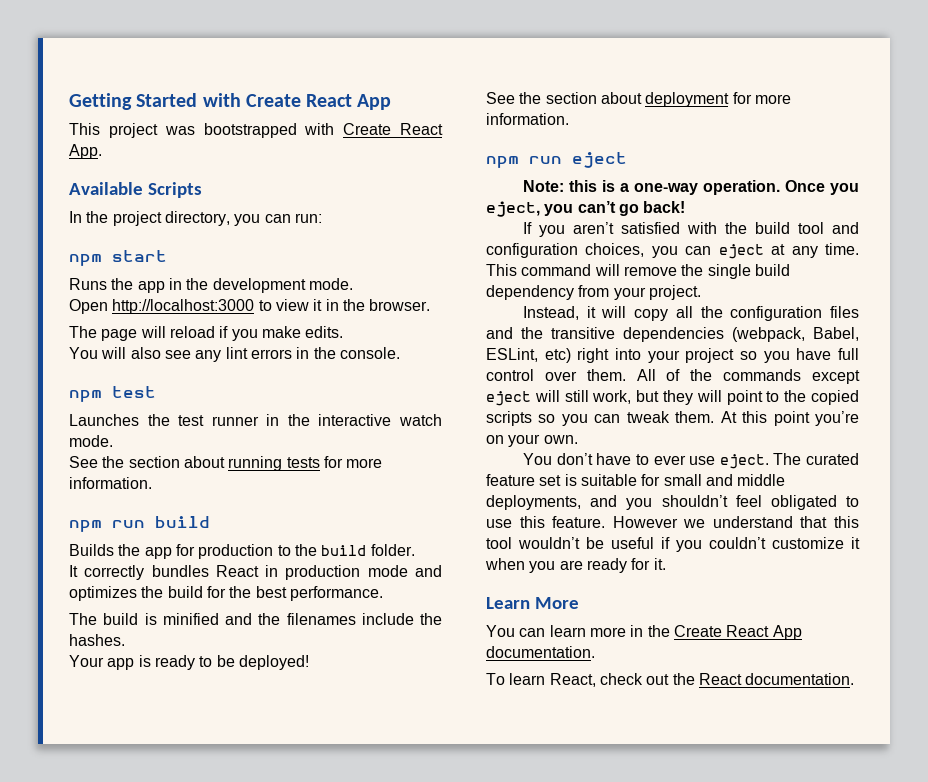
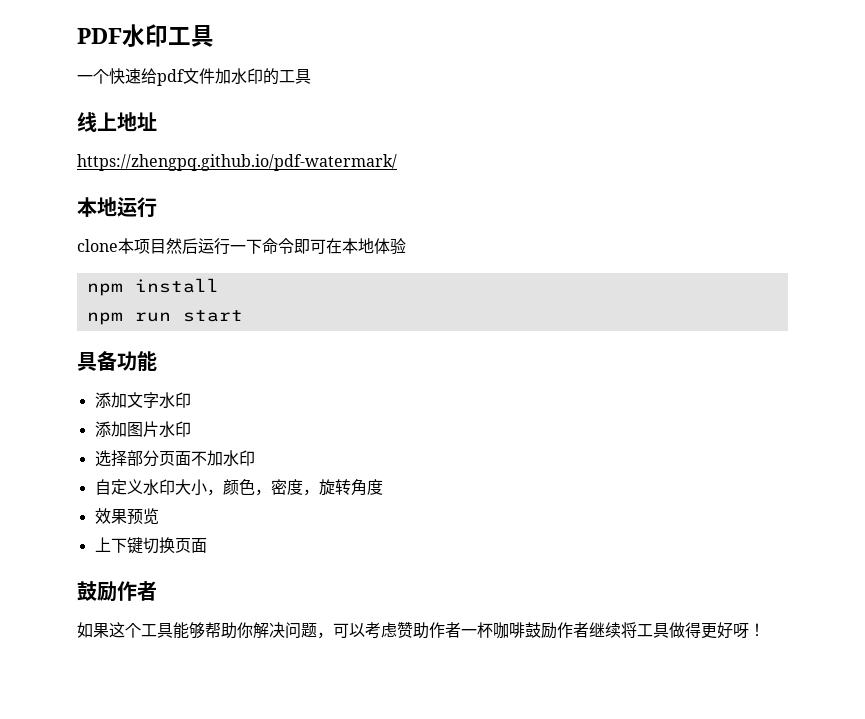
- Getting Started with Create React App
- This project was bootstrapped with Create React App.
- Available Scripts
- In the project directory, you can run:
- npm start
- Runs the app in the development mode.
- Open http://localhost:3000 to view it in the browser.
- The page will reload if you make edits.
- You will also see any lint errors in the console.
- npm test
- Launches the test runner in the interactive watch mode.
- See the section about running tests for more information.
- npm run build
- Builds the app for production to the build folder.
- It correctly bundles React in production mode and optimizes the build for the best performance.
- The build is minified and the filenames include the hashes.
- Your app is ready to be deployed!
- See the section about deployment for more information.
- npm run eject
- Note: this is a one-way operation. Once you eject, you can’t go back!
- If you aren’t satisfied with the build tool and configuration choices, you can eject at any time. This command will remove the single build dependency from your project.
- Instead, it will copy all the configuration files and the transitive dependencies (webpack, Babel, ESLint, etc) right into your project so you have full control over them. All of the commands except eject will still work, but they will point to the copied scripts so you can tweak them. At this point you’re on your own.
- You don’t have to ever use eject. The curated feature set is suitable for small and middle deployments, and you shouldn’t feel obligated to use this feature. However we understand that this tool wouldn’t be useful if you couldn’t customize it when you are ready for it.
- Learn More
- You can learn more in the Create React App documentation.
- To learn React, check out the React documentation.
+ PDF水印工具
+ 一个快速给pdf文件加水印的工具
+ 线上地址
+ https://zhengpq.github.io/pdf-watermark/
+ 本地运行
+ clone本项目然后运行一下命令即可在本地体验
+ npm install
+ npm run start
+ 具备功能
+ 添加文字水印
+ 添加图片水印
+ 选择部分页面不加水印
+ 自定义水印大小，颜色，密度，旋转角度
+ 效果预览
+ 上下键切换页面
+ 鼓励作者
+ 如果这个工具能够帮助你解决问题，可以考虑赞助作者一杯咖啡鼓励作者继续将工具做得更好呀！

